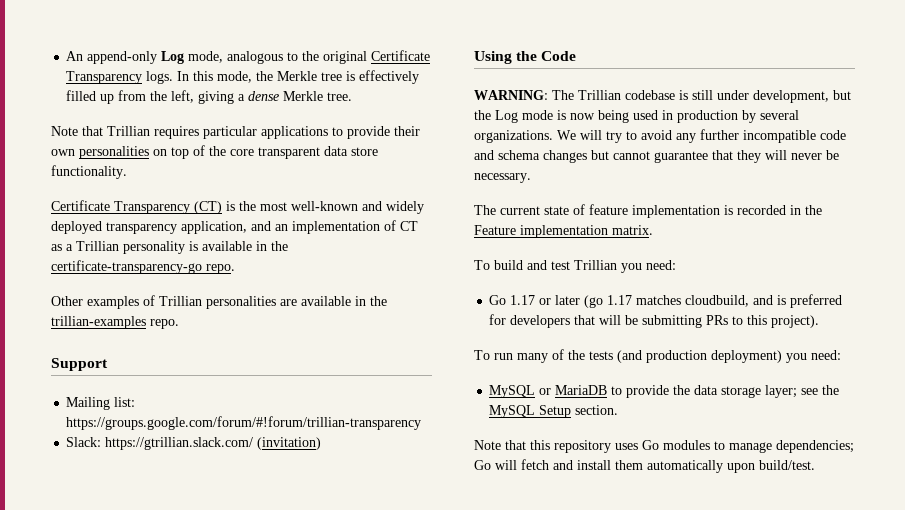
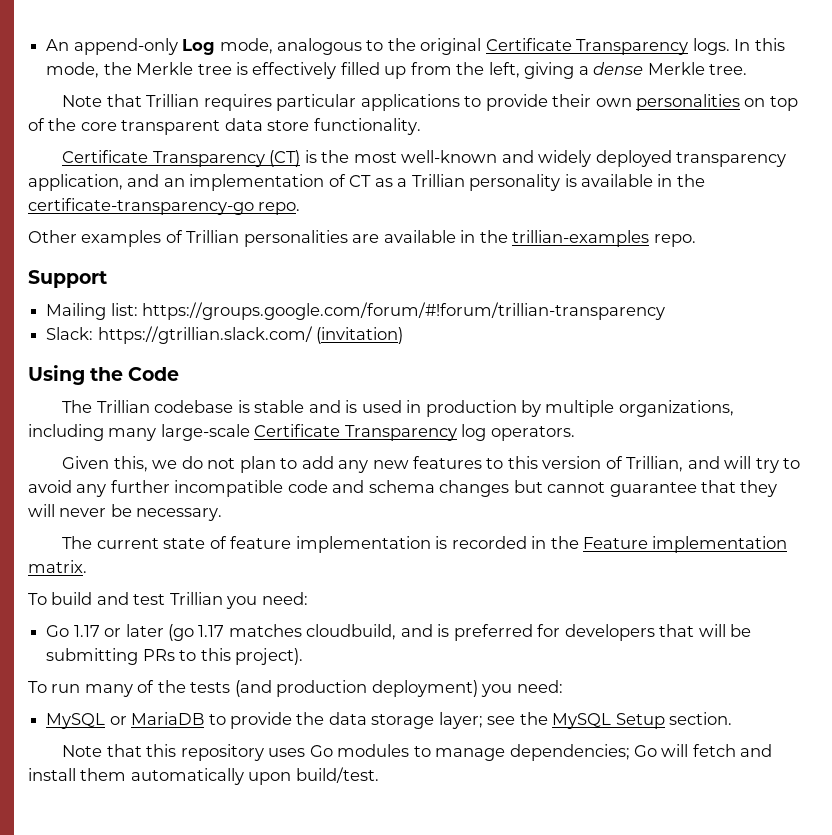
- WARNING: The Trillian codebase is still under development, but the Log mode is now being used in production by several organizations. We will try to avoid any further incompatible code and schema changes but cannot guarantee that they will never be necessary.
+ The Trillian codebase is stable and is used in production by multiple organizations, including many large-scale Certificate Transparency log operators.
+ Given this, we do not plan to add any new features to this version of Trillian, and will try to avoid any further incompatible code and schema changes but cannot guarantee that they will never be necessary.

